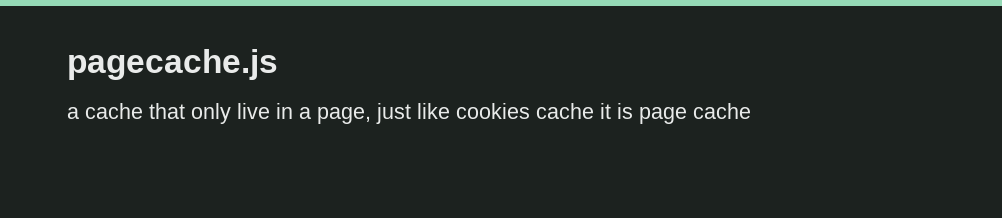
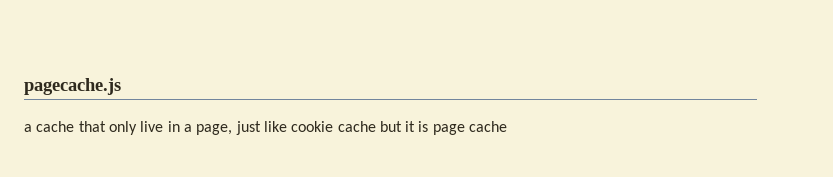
- a cache that only live in a page, just like cookies cache it is page cache
+ a cache that only live in a page, just like cookie cache but it is page cache

